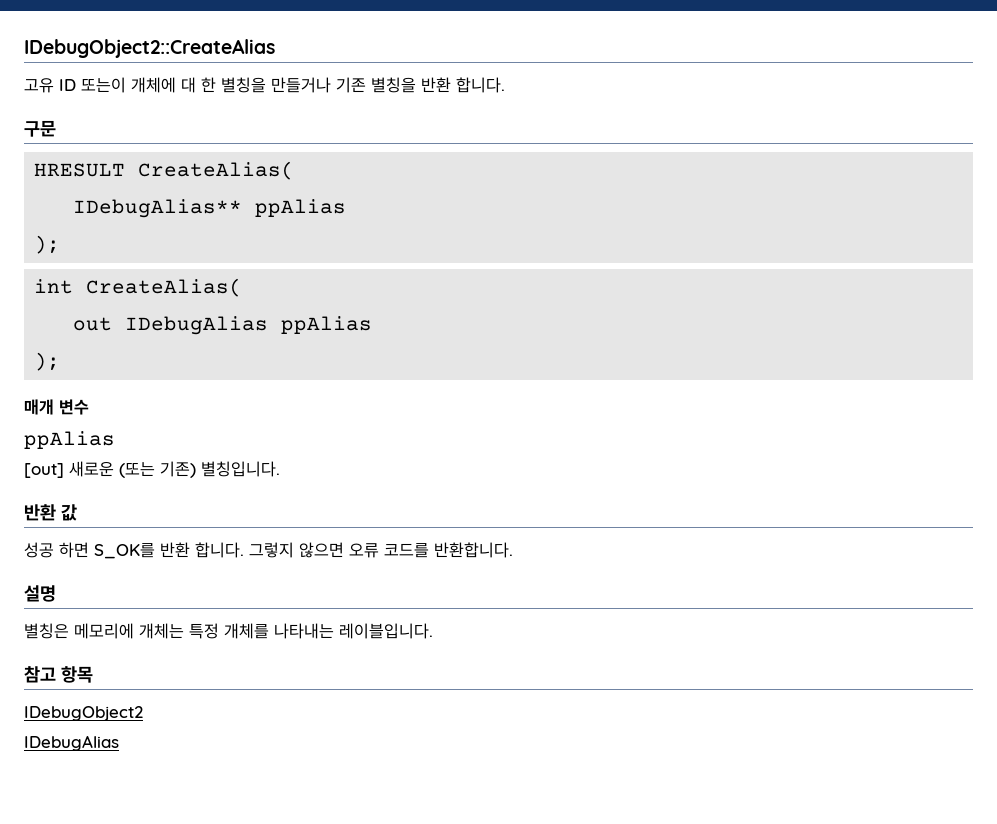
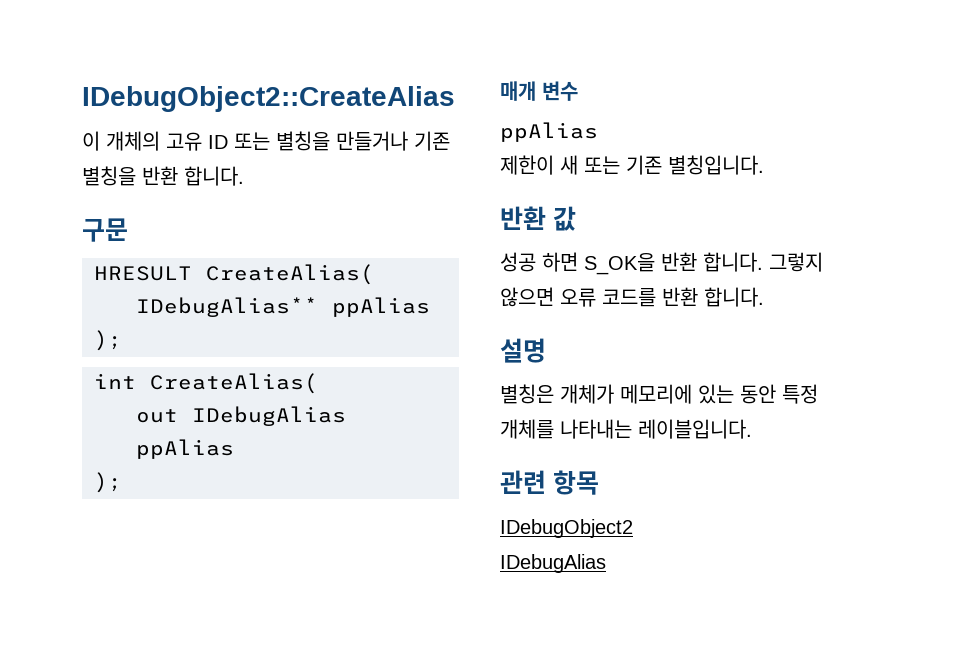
- 고유 ID 또는이 개체에 대 한 별칭을 만들거나 기존 별칭을 반환 합니다.
+ 이 개체의 고유 ID 또는 별칭을 만들거나 기존 별칭을 반환 합니다.
- [out] 새로운 (또는 기존) 별칭입니다.
+ 제한이 새 또는 기존 별칭입니다.
- 성공 하면 S_OK를 반환 합니다.
+ 성공 하면 S_OK을 반환 합니다.
- 그렇지 않으면 오류 코드를 반환합니다.
+ 그렇지 않으면 오류 코드를 반환 합니다.
- 별칭은 메모리에 개체는 특정 개체를 나타내는 레이블입니다.
+ 별칭은 개체가 메모리에 있는 동안 특정 개체를 나타내는 레이블입니다.
- 참고 항목
+ 관련 항목

